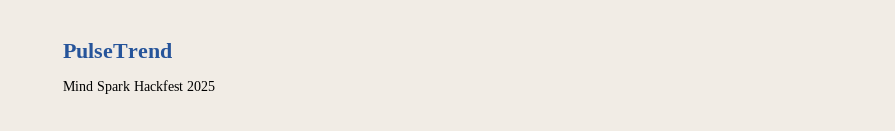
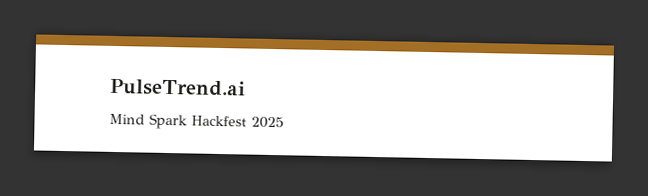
- PulseTrend
+ PulseTrend.ai

